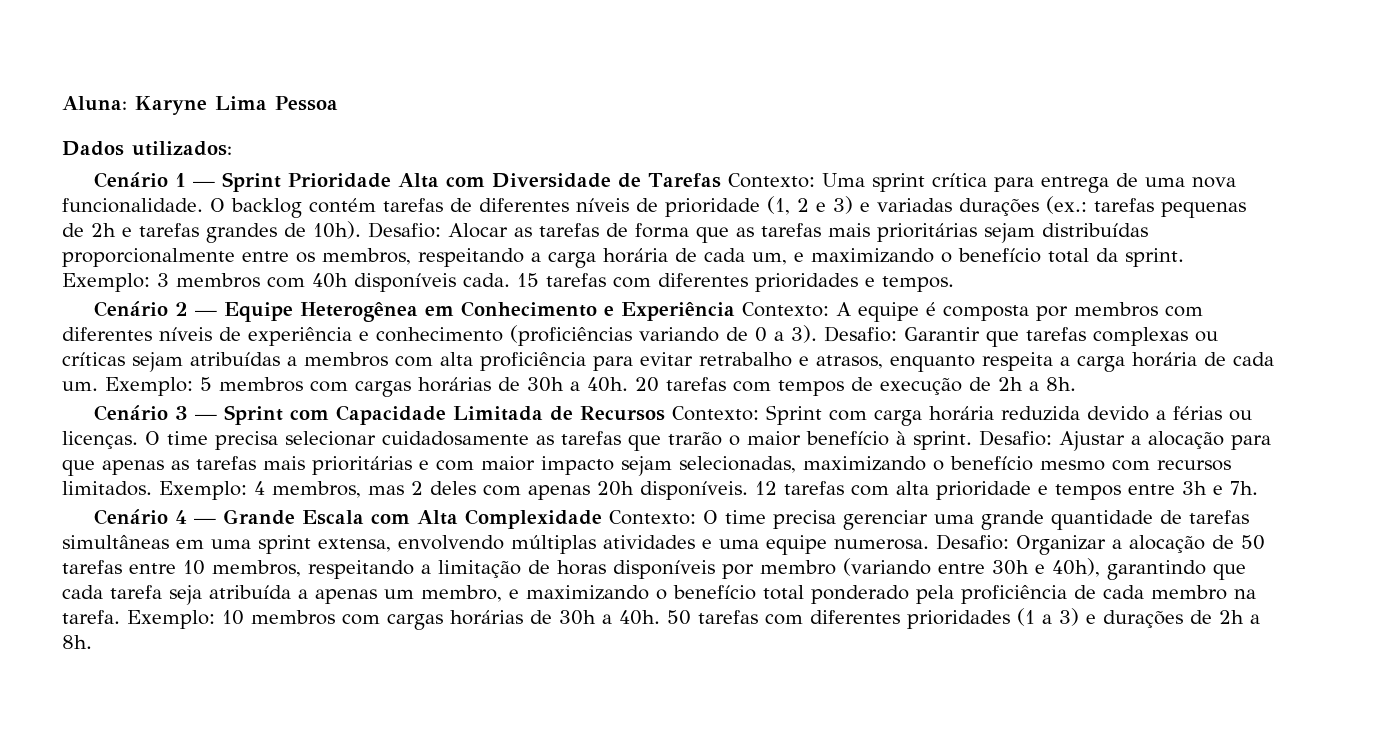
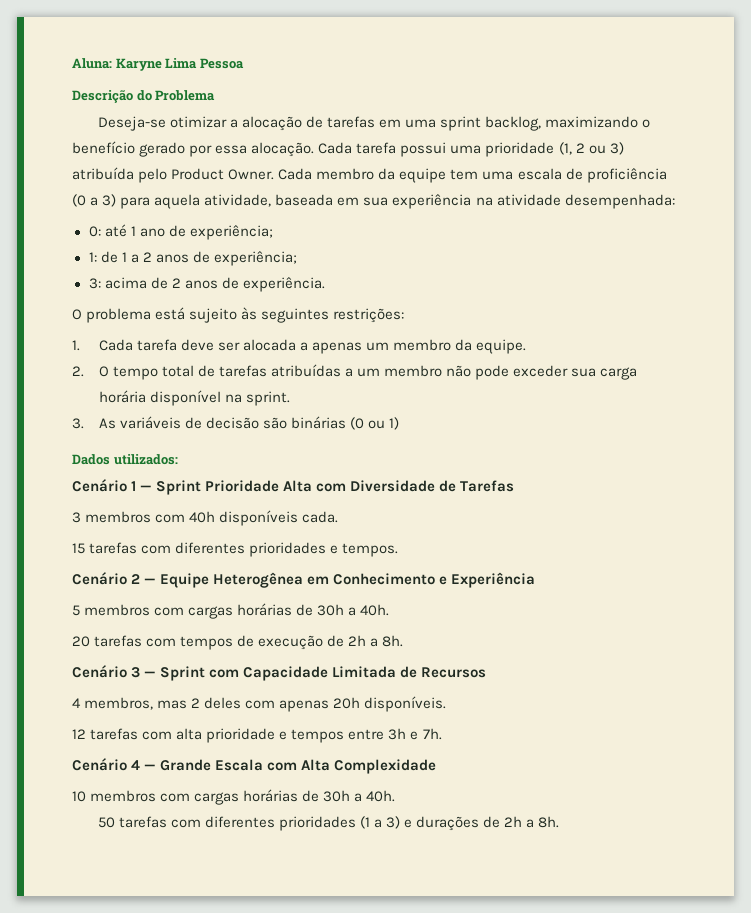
+ Descrição do Problema
+ Deseja-se otimizar a alocação de tarefas em uma sprint backlog, maximizando o benefício gerado por essa alocação. Cada tarefa possui uma prioridade (1, 2 ou 3) atribuída pelo Product Owner. Cada membro da equipe tem uma escala de proficiência (0 a 3) para aquela atividade, baseada em sua experiência na atividade desempenhada:
+ 0: até 1 ano de experiência;
+ 1: de 1 a 2 anos de experiência;
+ 3: acima de 2 anos de experiência.
+ O problema está sujeito às seguintes restrições:
+ 1. Cada tarefa deve ser alocada a apenas um membro da equipe.
+ 2. O tempo total de tarefas atribuídas a um membro não pode exceder sua carga horária disponível na sprint.
+ 3. As variáveis de decisão são binárias (0 ou 1)
- Cenário 1 — Sprint Prioridade Alta com Diversidade de Tarefas Contexto: Uma sprint crítica para entrega de uma nova funcionalidade. O backlog contém tarefas de diferentes níveis de prioridade (1, 2 e 3) e variadas durações (ex.: tarefas pequenas de 2h e tarefas grandes de 10h). Desafio: Alocar as tarefas de forma que as tarefas mais prioritárias sejam distribuídas proporcionalmente entre os membros, respeitando a carga horária de cada um, e maximizando o benefício total da sprint. Exemplo: 3 membros com 40h disponíveis cada. 15 tarefas com diferentes prioridades e tempos.
+ Cenário 1 — Sprint Prioridade Alta com Diversidade de Tarefas
+ 3 membros com 40h disponíveis cada.
+ 15 tarefas com diferentes prioridades e tempos.
- Cenário 2 — Equipe Heterogênea em Conhecimento e Experiência Contexto: A equipe é composta por membros com diferentes níveis de experiência e conhecimento (proficiências variando de 0 a 3). Desafio: Garantir que tarefas complexas ou críticas sejam atribuídas a membros com alta proficiência para evitar retrabalho e atrasos, enquanto respeita a carga horária de cada um. Exemplo: 5 membros com cargas horárias de 30h a 40h. 20 tarefas com tempos de execução de 2h a 8h.
+ Cenário 2 — Equipe Heterogênea em Conhecimento e Experiência
+ 5 membros com cargas horárias de 30h a 40h.
+ 20 tarefas com tempos de execução de 2h a 8h.
- Cenário 3 — Sprint com Capacidade Limitada de Recursos Contexto: Sprint com carga horária reduzida devido a férias ou licenças. O time precisa selecionar cuidadosamente as tarefas que trarão o maior benefício à sprint. Desafio: Ajustar a alocação para que apenas as tarefas mais prioritárias e com maior impacto sejam selecionadas, maximizando o benefício mesmo com recursos limitados. Exemplo: 4 membros, mas 2 deles com apenas 20h disponíveis. 12 tarefas com alta prioridade e tempos entre 3h e 7h.
+ Cenário 3 — Sprint com Capacidade Limitada de Recursos
+ 4 membros, mas 2 deles com apenas 20h disponíveis.
+ 12 tarefas com alta prioridade e tempos entre 3h e 7h.
- Cenário 4 — Grande Escala com Alta Complexidade Contexto: O time precisa gerenciar uma grande quantidade de tarefas simultâneas em uma sprint extensa, envolvendo múltiplas atividades e uma equipe numerosa. Desafio: Organizar a alocação de 50 tarefas entre 10 membros, respeitando a limitação de horas disponíveis por membro (variando entre 30h e 40h), garantindo que cada tarefa seja atribuída a apenas um membro, e maximizando o benefício total ponderado pela proficiência de cada membro na tarefa. Exemplo: 10 membros com cargas horárias de 30h a 40h. 50 tarefas com diferentes prioridades (1 a 3) e durações de 2h a 8h.
+ Cenário 4 — Grande Escala com Alta Complexidade
+ 10 membros com cargas horárias de 30h a 40h.
+ 50 tarefas com diferentes prioridades (1 a 3) e durações de 2h a 8h.

